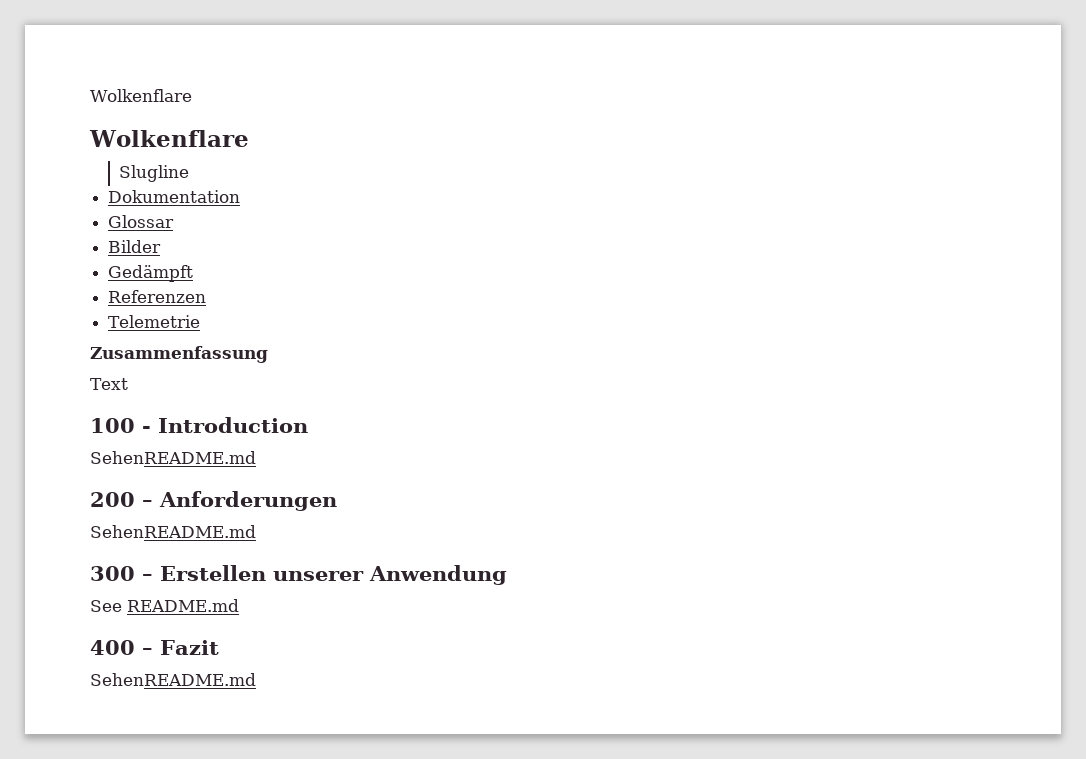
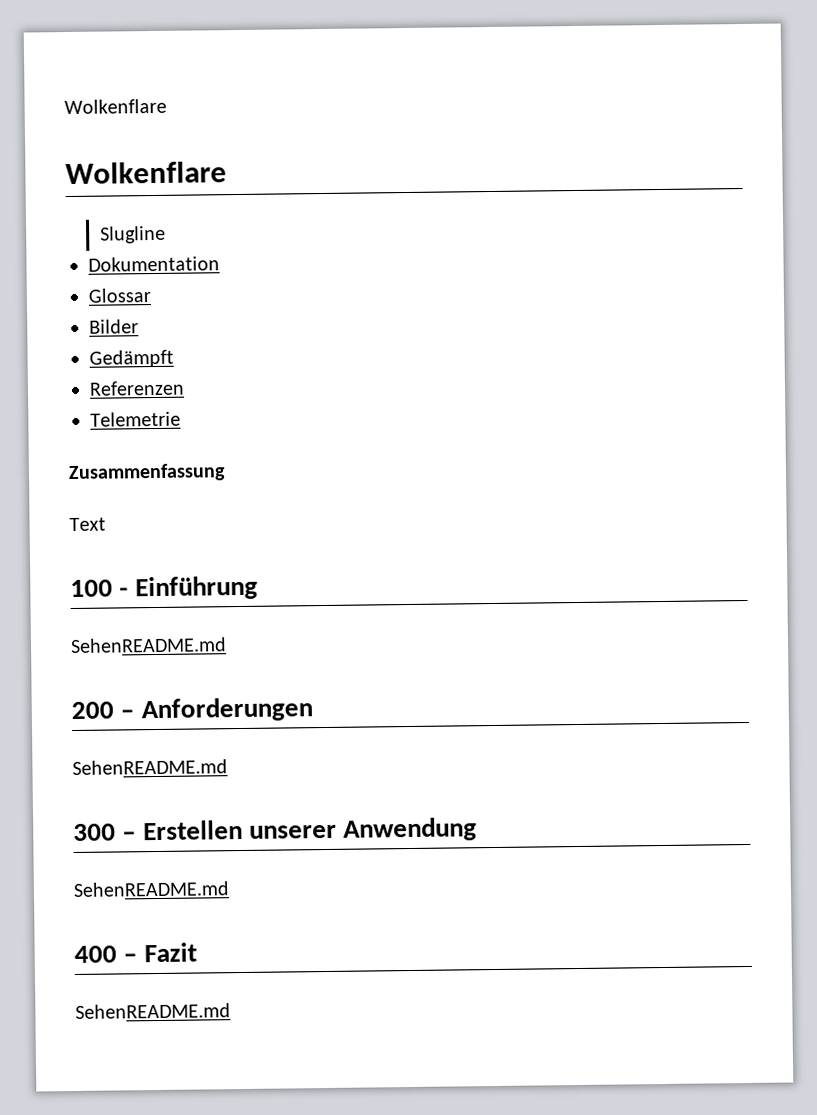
- 100 - Introduction
+ 100 - Einführung
  300 – Erstellen unserer Anwendung
- See README.md
+ SehenREADME.md

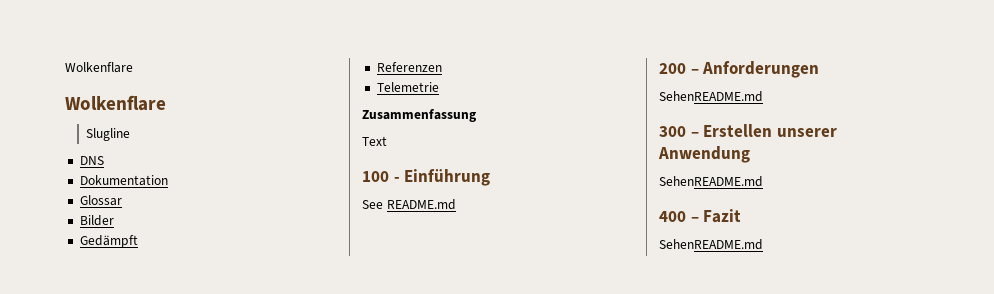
+ DNS
  100 - Einführung
- SehenREADME.md
+ See README.md

